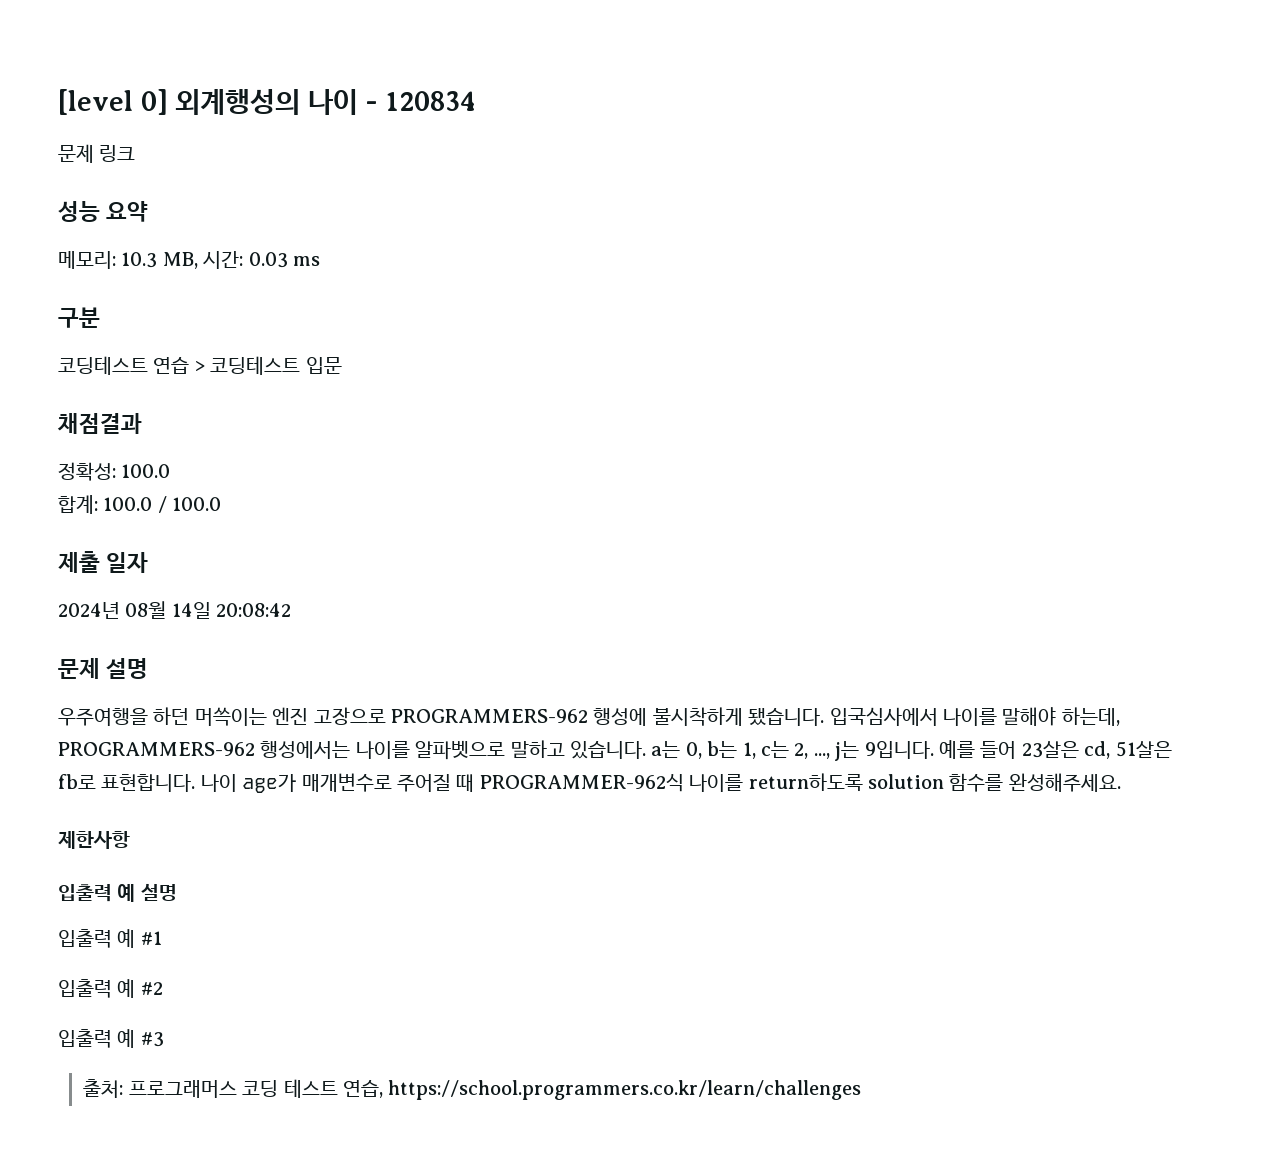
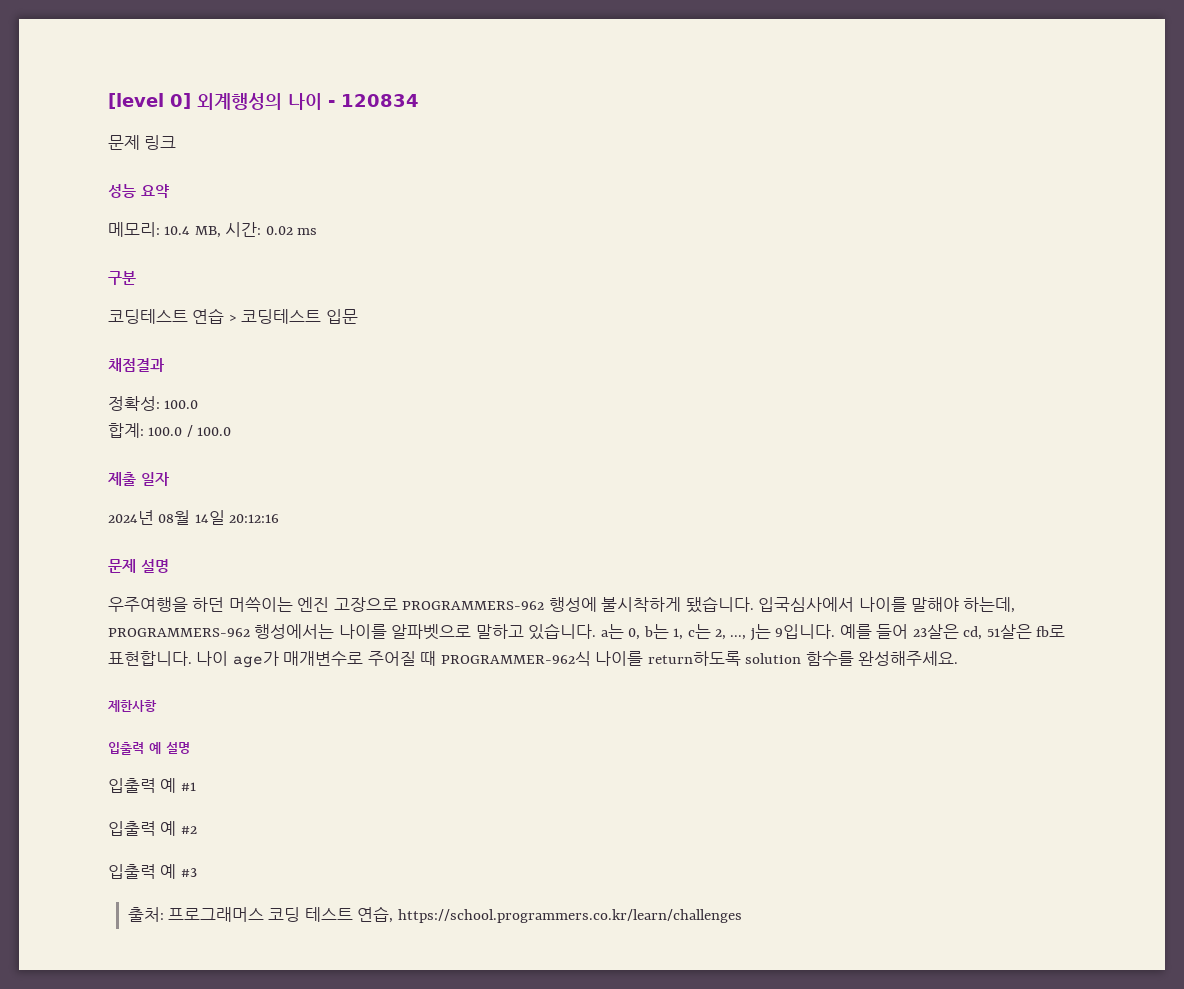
- 메모리: 10.3 MB, 시간: 0.03 ms
+ 메모리: 10.4 MB, 시간: 0.02 ms
- 2024년 08월 14일 20:08:42
+ 2024년 08월 14일 20:12:16

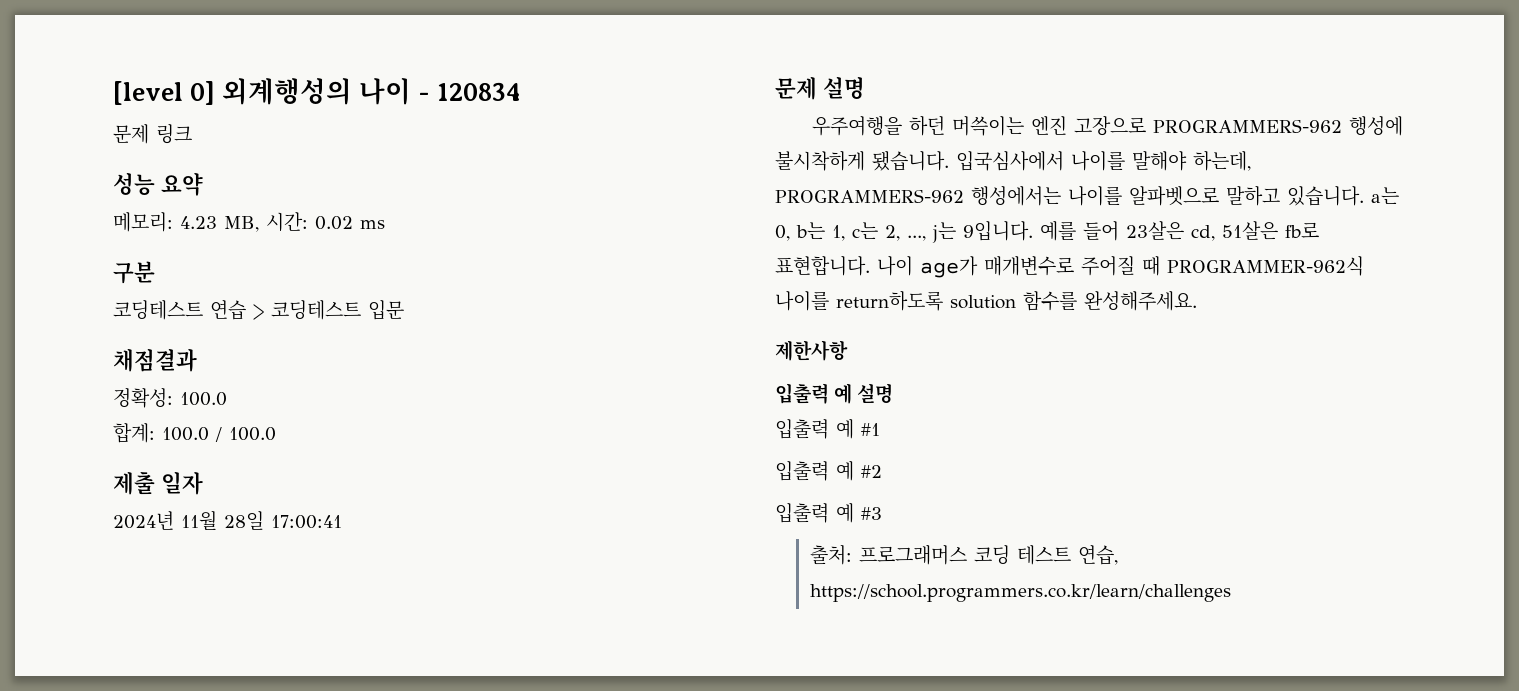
- 메모리: 10.4 MB, 시간: 0.02 ms
+ 메모리: 4.23 MB, 시간: 0.02 ms
- 2024년 08월 14일 20:12:16
+ 2024년 11월 28일 17:00:41

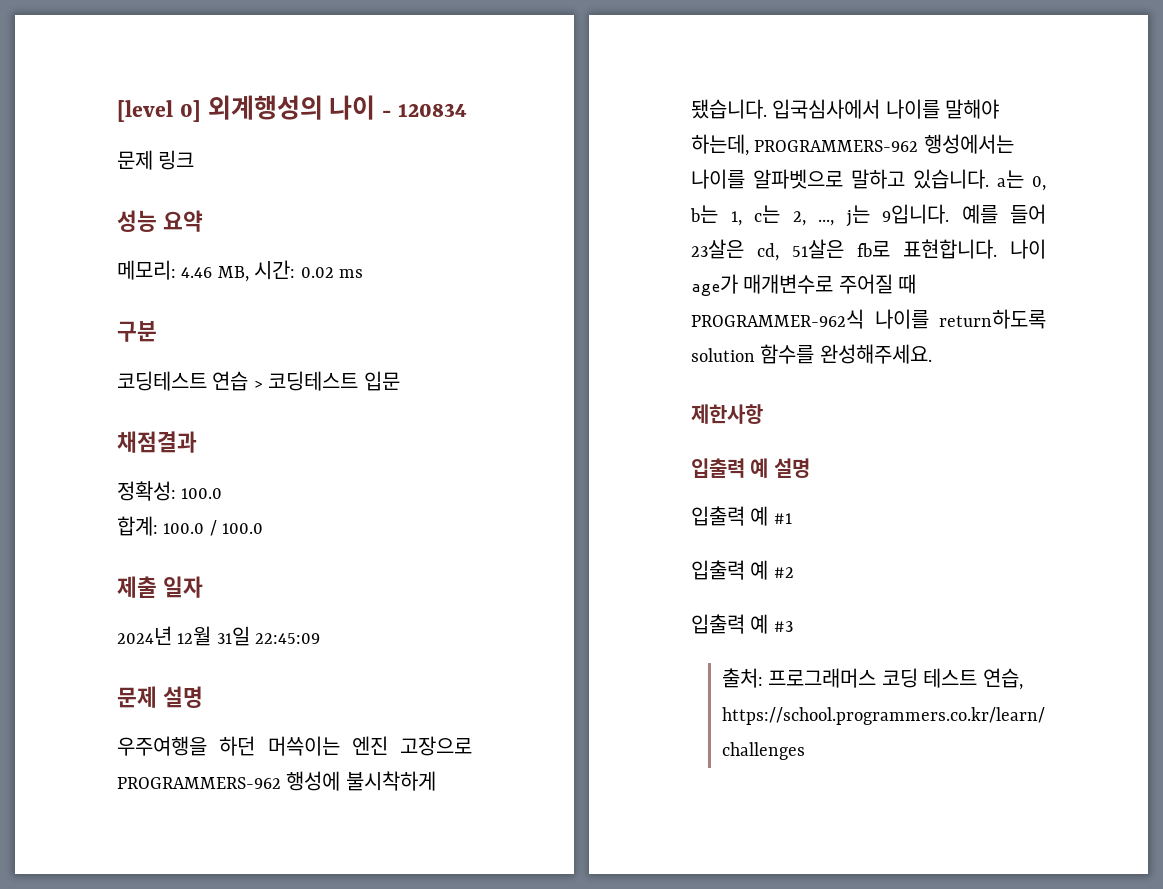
- 메모리: 4.23 MB, 시간: 0.02 ms
+ 메모리: 4.46 MB, 시간: 0.02 ms
- 2024년 11월 28일 17:00:41
+ 2024년 12월 31일 22:45:09

